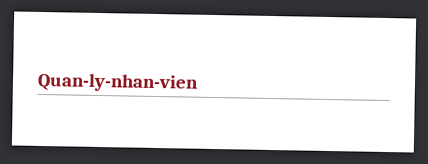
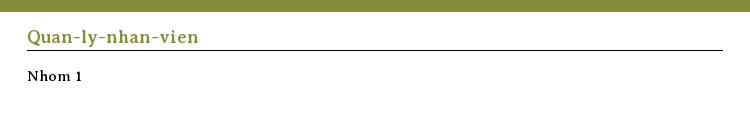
+ Nhom 1

